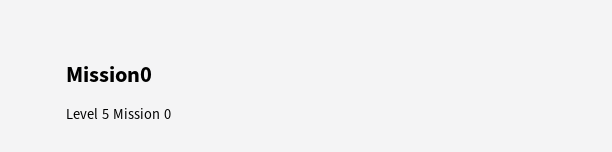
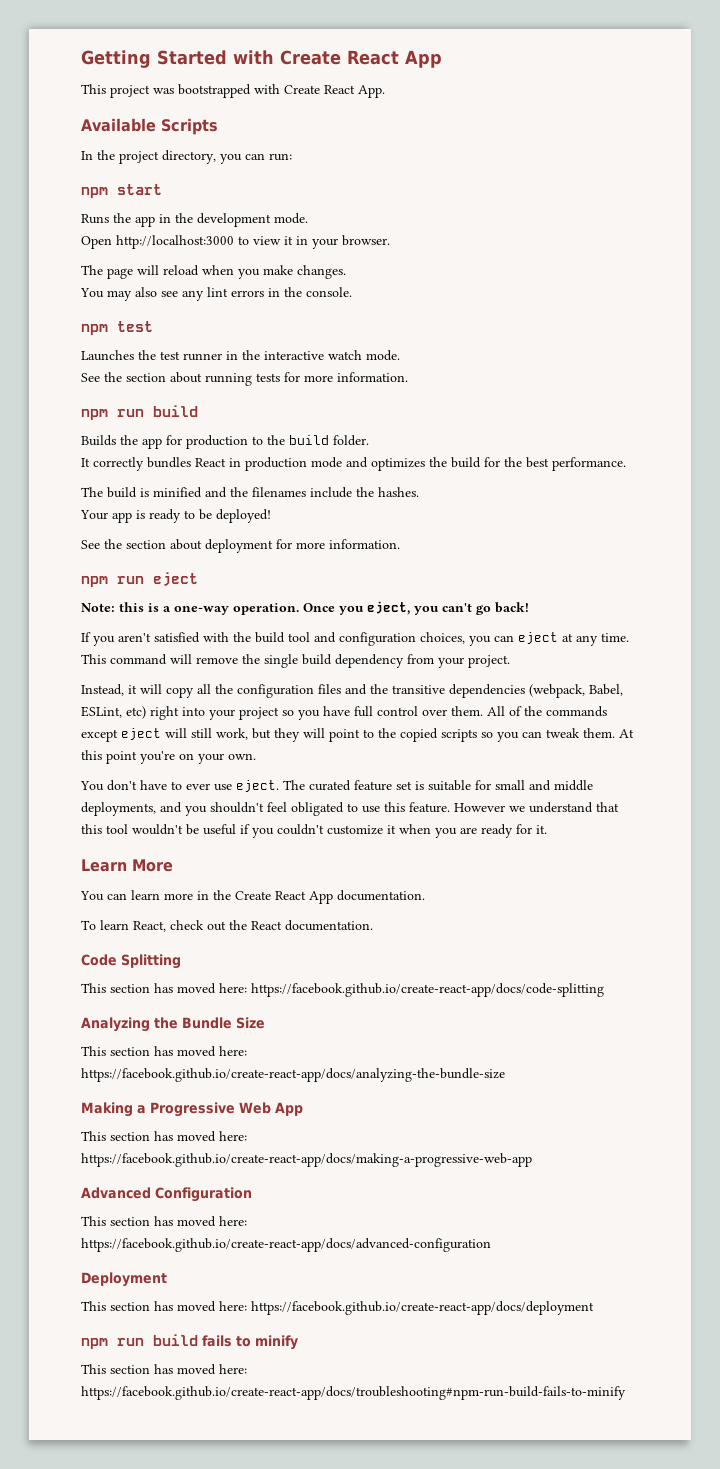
- Mission0
- Level 5 Mission 0
+ Getting Started with Create React App
+ This project was bootstrapped with Create React App.
+ Available Scripts
+ In the project directory, you can run:
+ npm start
+ Runs the app in the development mode.
+ Open http://localhost:3000 to view it in your browser.
+ The page will reload when you make changes.
+ You may also see any lint errors in the console.
+ npm test
+ Launches the test runner in the interactive watch mode.
+ See the section about running tests for more information.
+ npm run build
+ Builds the app for production to the build folder.
+ It correctly bundles React in production mode and optimizes the build for the best performance.
+ The build is minified and the filenames include the hashes.
+ Your app is ready to be deployed!
+ See the section about deployment for more information.
+ npm run eject
+ Note: this is a one-way operation. Once you eject, you can't go back!
+ If you aren't satisfied with the build tool and configuration choices, you can eject at any time. This command will remove the single build dependency from your project.
+ Instead, it will copy all the configuration files and the transitive dependencies (webpack, Babel, ESLint, etc) right into your project so you have full control over them. All of the commands except eject will still work, but they will point to the copied scripts so you can tweak them. At this point you're on your own.
+ You don't have to ever use eject. The curated feature set is suitable for small and middle deployments, and you shouldn't feel obligated to use this feature. However we understand that this tool wouldn't be useful if you couldn't customize it when you are ready for it.
+ Learn More
+ You can learn more in the Create React App documentation.
+ To learn React, check out the React documentation.
+ Code Splitting
+ This section has moved here: https://facebook.github.io/create-react-app/docs/code-splitting
+ Analyzing the Bundle Size
+ This section has moved here: https://facebook.github.io/create-react-app/docs/analyzing-the-bundle-size
+ Making a Progressive Web App
+ This section has moved here: https://facebook.github.io/create-react-app/docs/making-a-progressive-web-app
+ Advanced Configuration
+ This section has moved here: https://facebook.github.io/create-react-app/docs/advanced-configuration
+ Deployment
+ This section has moved here: https://facebook.github.io/create-react-app/docs/deployment
+ npm run build fails to minify
+ This section has moved here: https://facebook.github.io/create-react-app/docs/troubleshooting#npm-run-build-fails-to-minify

